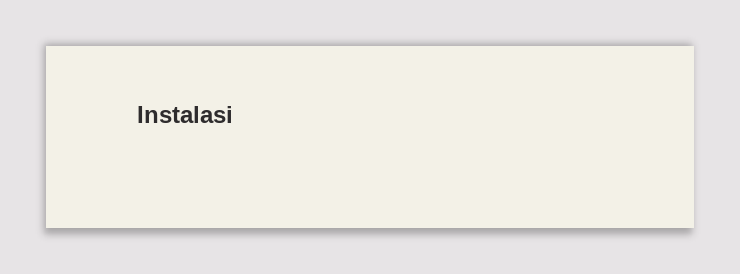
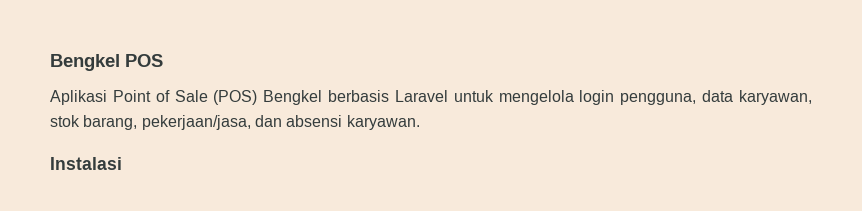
+ Bengkel POS
+ Aplikasi Point of Sale (POS) Bengkel berbasis Laravel untuk mengelola login pengguna, data karyawan, stok barang, pekerjaan/jasa, dan absensi karyawan.

